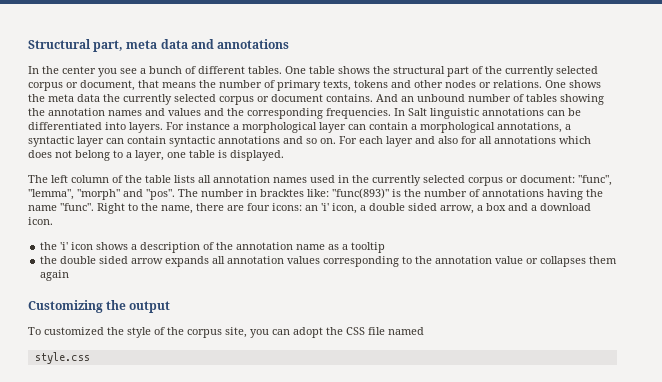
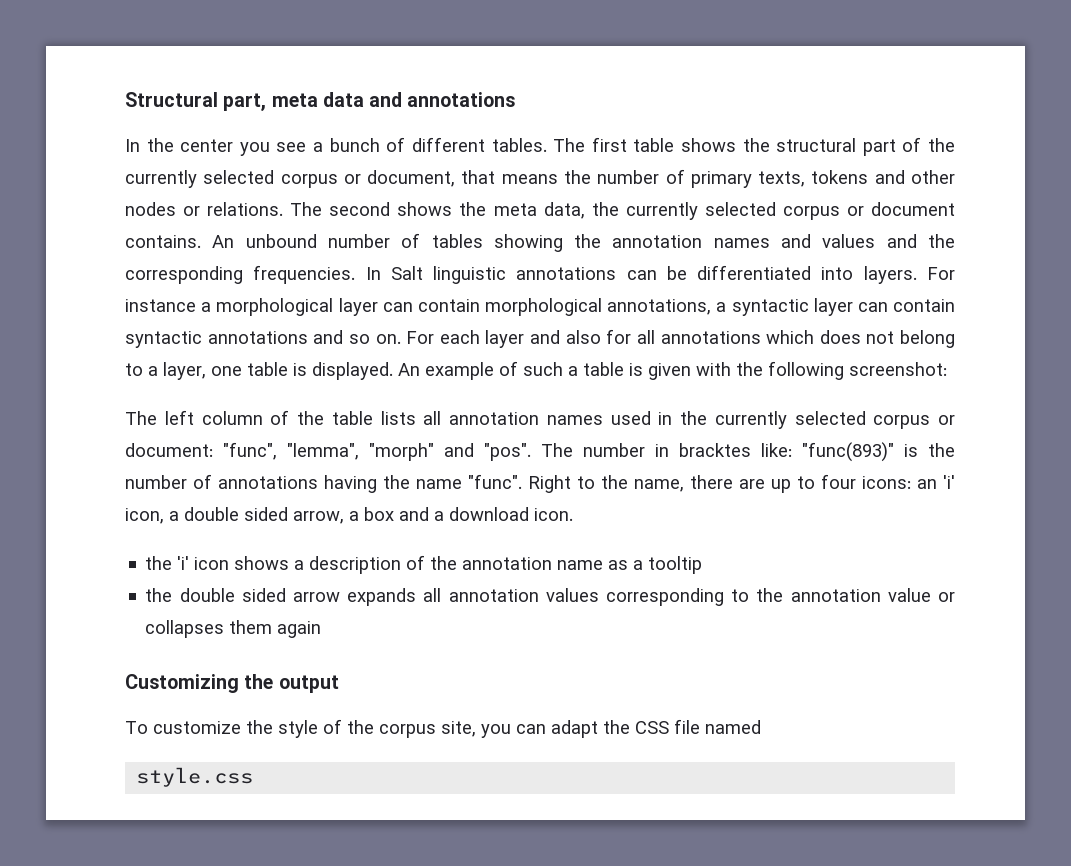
- One table shows the structural part of the currently selected corpus or document, that means the number of primary texts, tokens and other nodes or relations.
+ The first table shows the structural part of the currently selected corpus or document, that means the number of primary texts, tokens and other nodes or relations.
- One shows the meta data the currently selected corpus or document contains.
+ The second shows the meta data, the currently selected corpus or document contains.
- And an unbound number of tables showing the annotation names and values and the corresponding frequencies.
+ An unbound number of tables showing the annotation names and values and the corresponding frequencies.
- For instance a morphological layer can contain a morphological annotations, a syntactic layer can contain syntactic annotations and so on.
+ For instance a morphological layer can contain morphological annotations, a syntactic layer can contain syntactic annotations and so on.
+ An example of such a table is given with the following screenshot:
- Right to the name, there are four icons: an 'i' icon, a double sided arrow, a box and a download icon.
+ Right to the name, there are up to four icons: an 'i' icon, a double sided arrow, a box and a download icon.
- To customized the style of the corpus site, you can adopt the CSS file named
+ To customize the style of the corpus site, you can adapt the CSS file named

